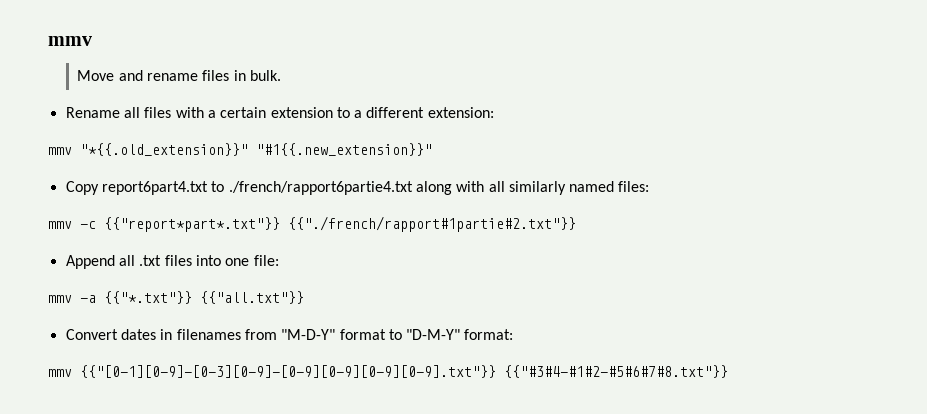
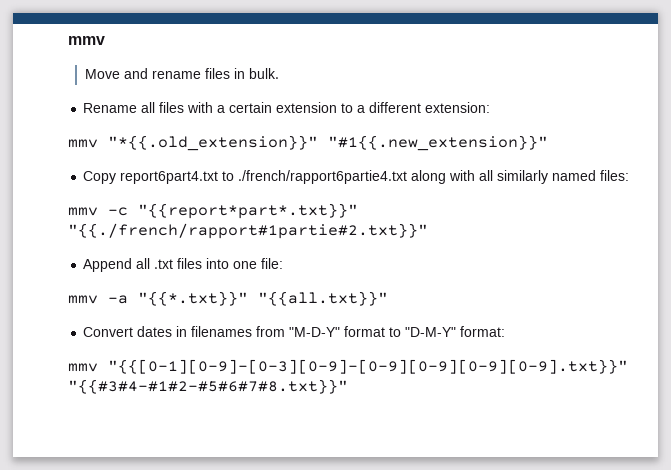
- mmv -c {{"report*part*.txt"}} {{"./french/rapport#1partie#2.txt"}}
+ mmv -c "{{report*part*.txt}}" "{{./french/rapport#1partie#2.txt}}"
- mmv -a {{"*.txt"}} {{"all.txt"}}
+ mmv -a "{{*.txt}}" "{{all.txt}}"
- mmv {{"[0-1][0-9]-[0-3][0-9]-[0-9][0-9][0-9][0-9].txt"}} {{"#3#4-#1#2-#5#6#7#8.txt"}}
+ mmv "{{[0-1][0-9]-[0-3][0-9]-[0-9][0-9][0-9][0-9].txt}}" "{{#3#4-#1#2-#5#6#7#8.txt}}"

